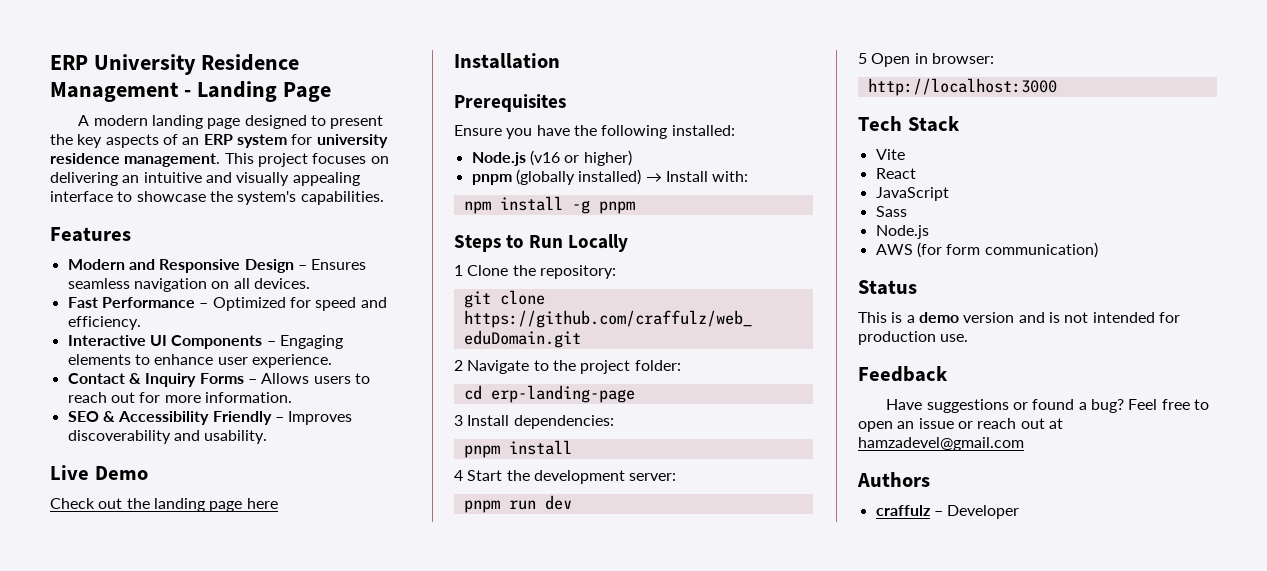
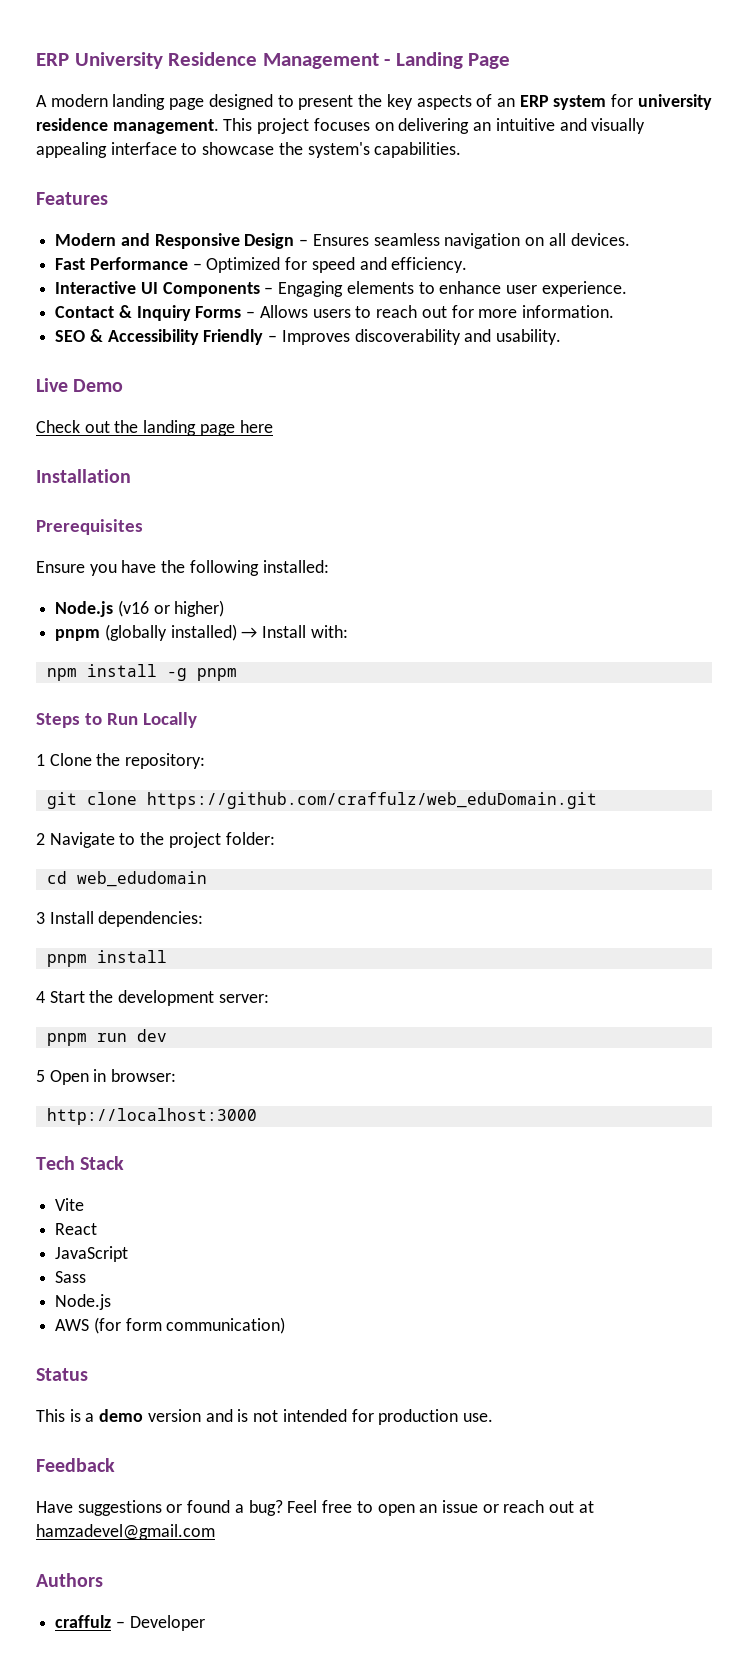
- cd erp-landing-page
+ cd web_edudomain

